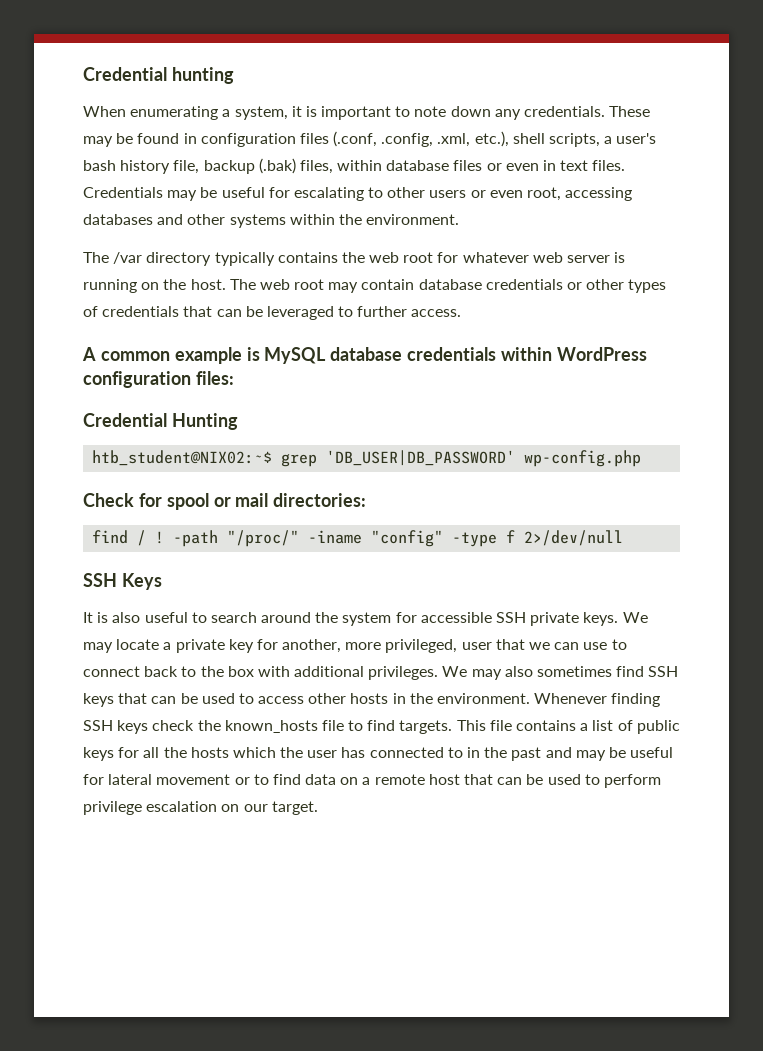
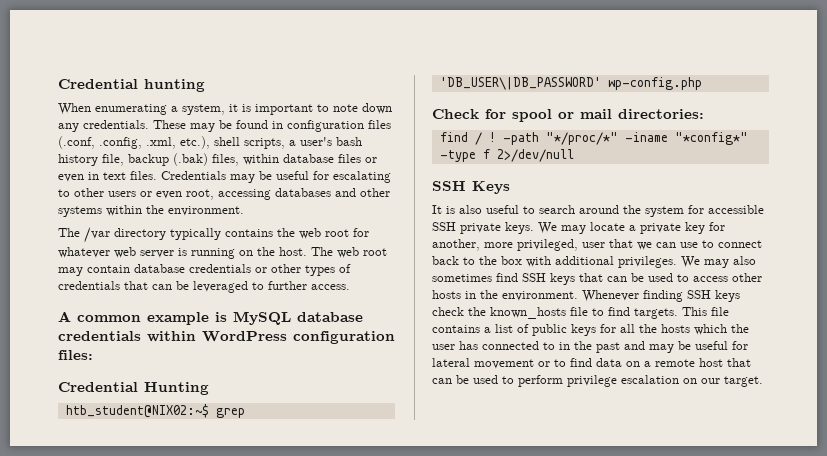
- htb_student@NIX02:~$ grep 'DB_USER|DB_PASSWORD' wp-config.php
+ htb_student@NIX02:~$ grep 'DB_USER\|DB_PASSWORD' wp-config.php
- -path "/proc/" -iname "config" -type f 2>/dev/null
+ -path "*/proc/*" -iname "*config*" -type f 2>/dev/null

